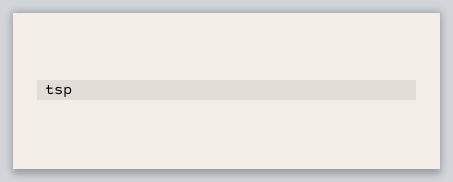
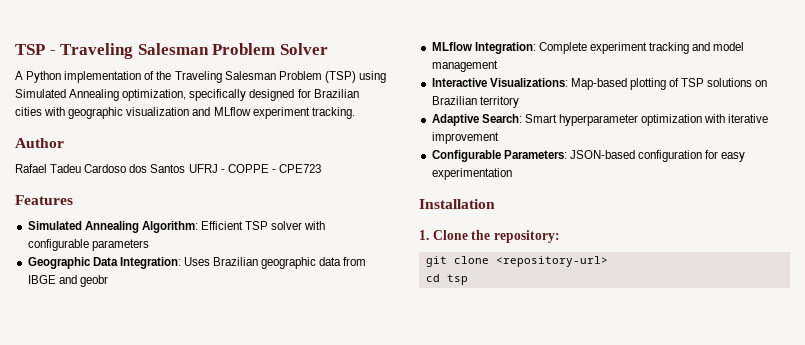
- tsp
+ TSP - Traveling Salesman Problem Solver
+ A Python implementation of the Traveling Salesman Problem (TSP) using Simulated Annealing optimization, specifically designed for Brazilian cities with geographic visualization and MLflow experiment tracking.
+ Author
+ Rafael Tadeu Cardoso dos Santos UFRJ - COPPE - CPE723
+ Features
+ Simulated Annealing Algorithm: Efficient TSP solver with configurable parameters
+ Geographic Data Integration: Uses Brazilian geographic data from IBGE and geobr
+ MLflow Integration: Complete experiment tracking and model management
+ Interactive Visualizations: Map-based plotting of TSP solutions on Brazilian territory
+ Adaptive Search: Smart hyperparameter optimization with iterative improvement
+ Configurable Parameters: JSON-based configuration for easy experimentation
+ Installation
+ 1. Clone the repository:
+ git clone <repository-url>
+ cd tsp

